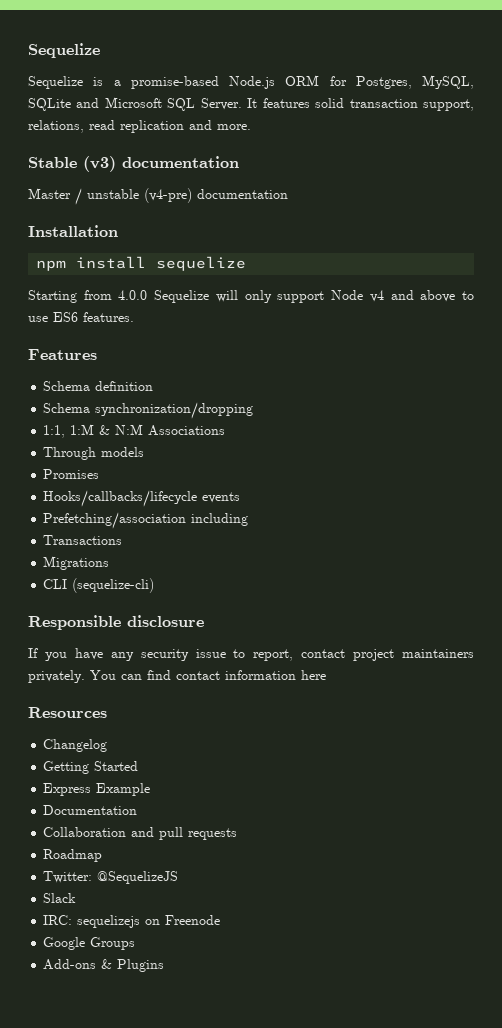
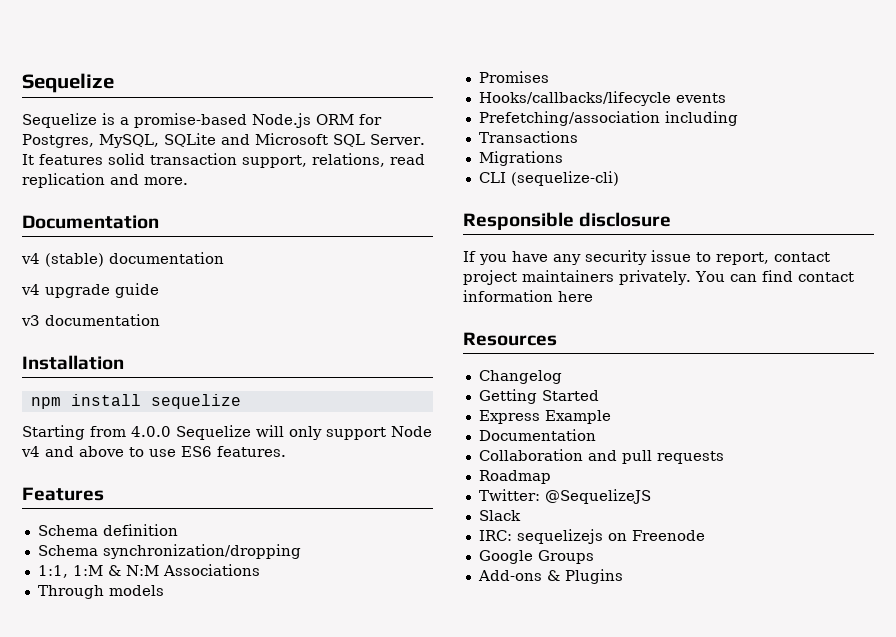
  It features solid transaction support, relations, read replication and more.
- Stable (v3) documentation
- Master / unstable (v4-pre) documentation
+ Documentation
+ v4 (stable) documentation
+ v4 upgrade guide
+ v3 documentation

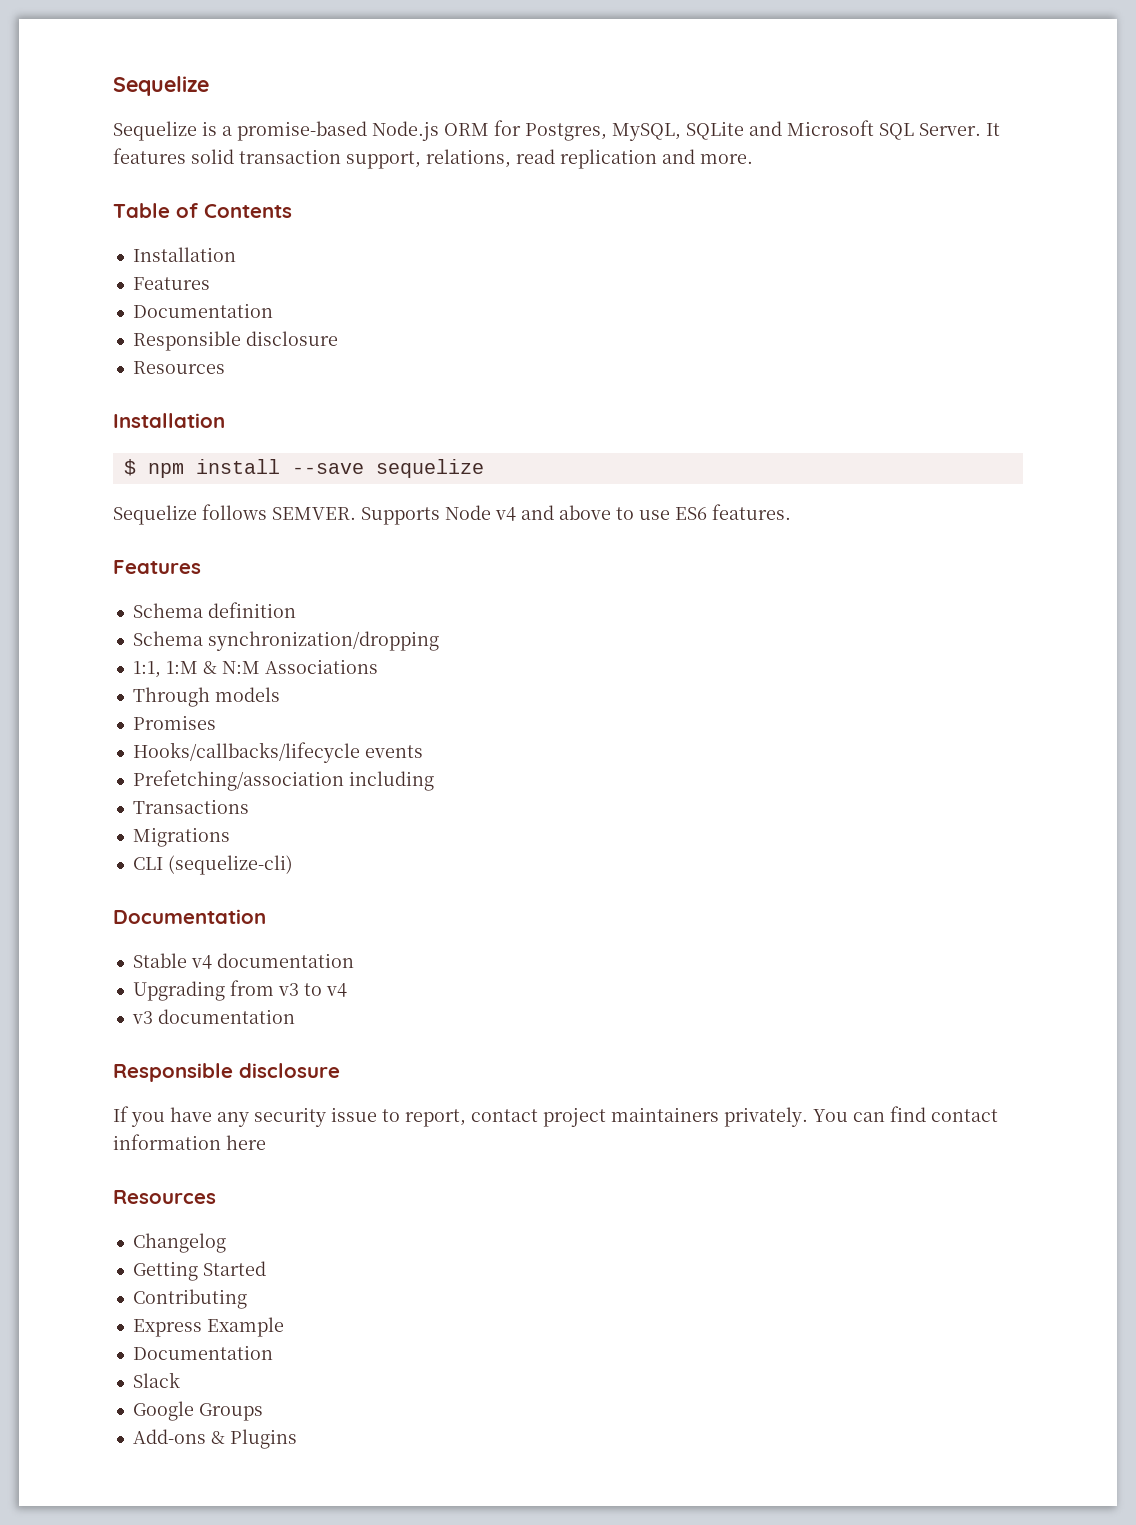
  It features solid transaction support, relations, read replication and more.
+ Table of Contents
+ Installation
+ Features
  Documentation
- v4 (stable) documentation
- v4 upgrade guide
- v3 documentation
+ Responsible disclosure
+ Resources
  Installation
- npm install sequelize
+ $ npm install --save sequelize
- Starting from 4.0.0 Sequelize will only support Node v4 and above to use ES6 features.
+ Sequelize follows SEMVER. Supports Node v4 and above to use ES6 features.
  CLI (sequelize-cli)
+ Documentation
+ Stable v4 documentation
+ Upgrading from v3 to v4
+ v3 documentation
+ Contributing
- Collaboration and pull requests
- Roadmap
- Twitter: @SequelizeJS
  Slack
- IRC: sequelizejs on Freenode

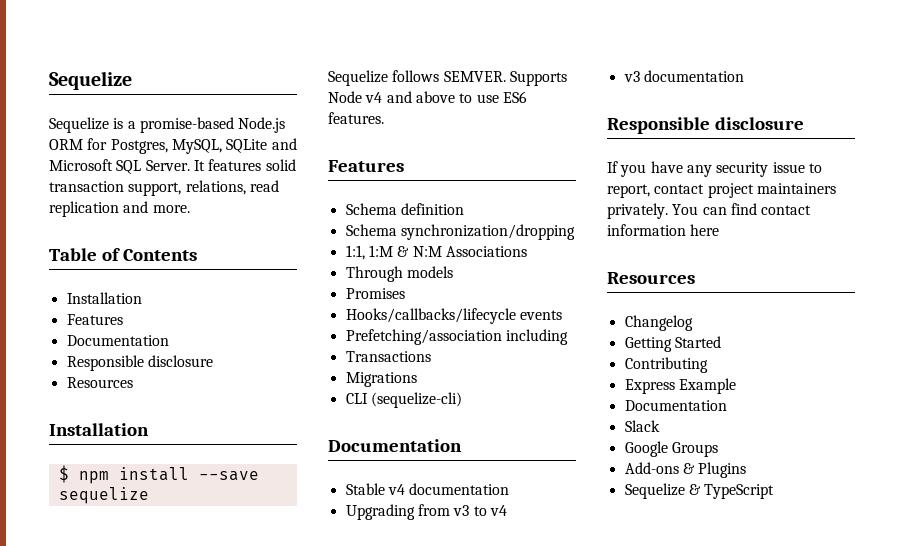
+ Sequelize & TypeScript

